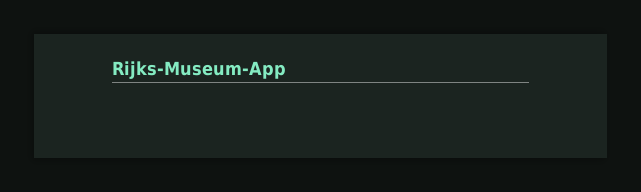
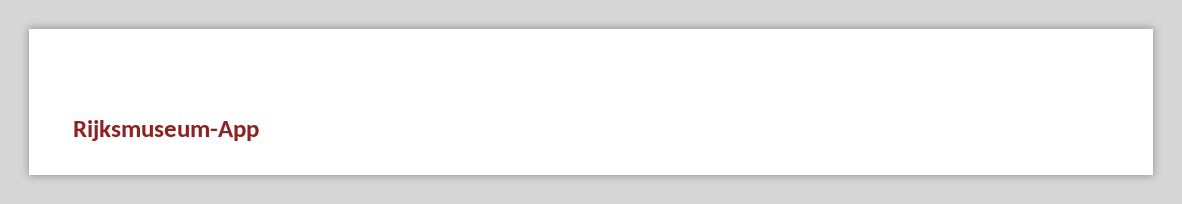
- Rijks-Museum-App
+ Rijksmuseum-App

